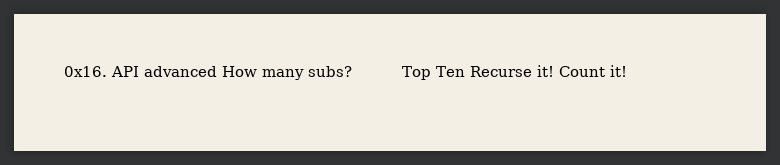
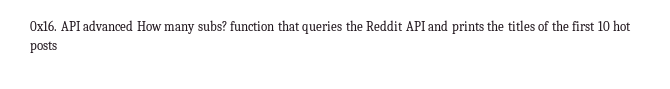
- API advanced How many subs? Top Ten Recurse it! Count it!
+ API advanced How many subs? function that queries the Reddit API and prints the titles of the first 10 hot posts

